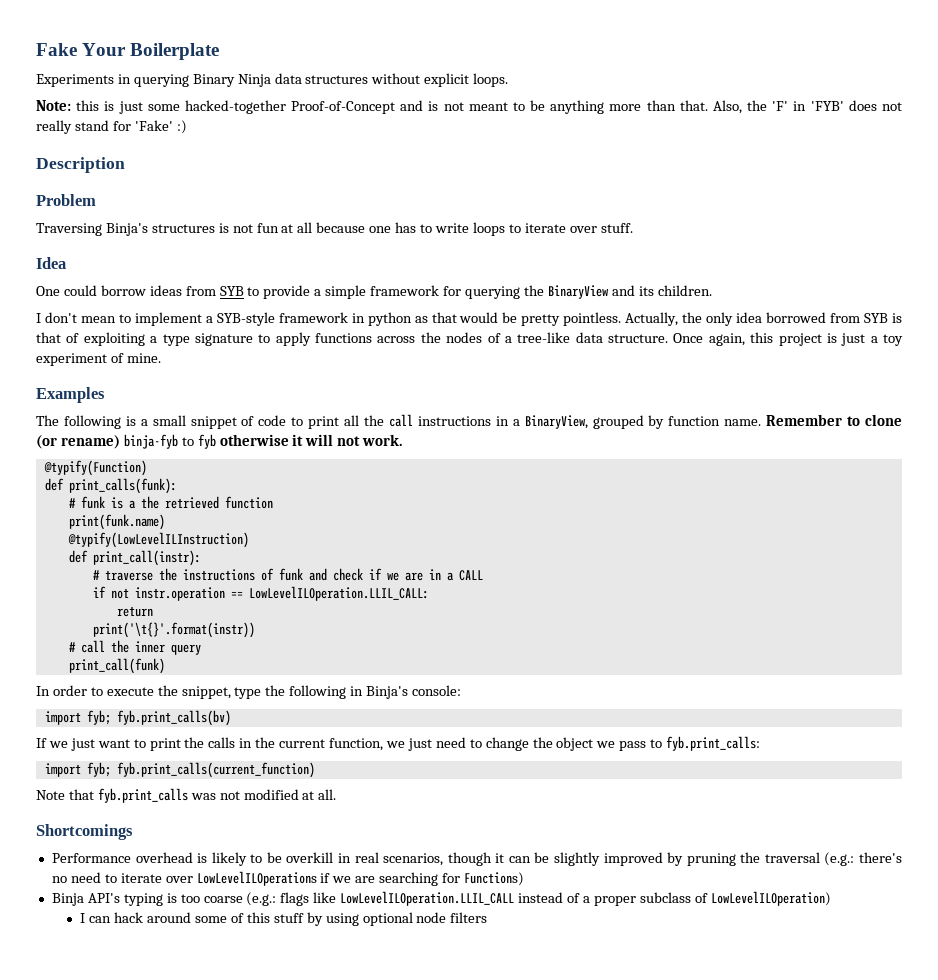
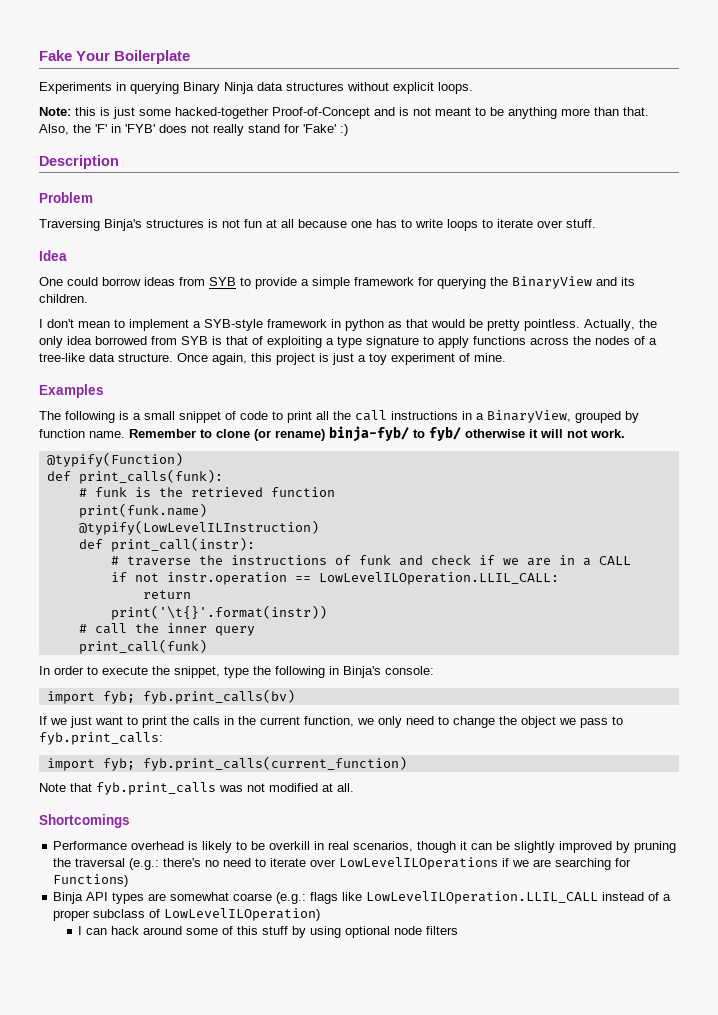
- Remember to clone (or rename) binja-fyb to fyb otherwise it will not work.
+ Remember to clone (or rename) binja-fyb/ to fyb/ otherwise it will not work.
- # funk is a the retrieved function
+ # funk is the retrieved function
- If we just want to print the calls in the current function, we just need to change the object we pass to fyb.print_calls:
+ If we just want to print the calls in the current function, we only need to change the object we pass to fyb.print_calls:
- Binja API's typing is too coarse (e.g.: flags like LowLevelILOperation.LLIL_CALL instead of a proper subclass of LowLevelILOperation)
+ Binja API types are somewhat coarse (e.g.: flags like LowLevelILOperation.LLIL_CALL instead of a proper subclass of LowLevelILOperation)

